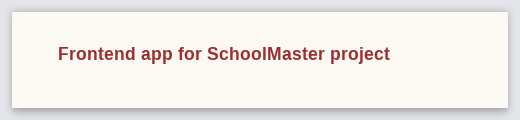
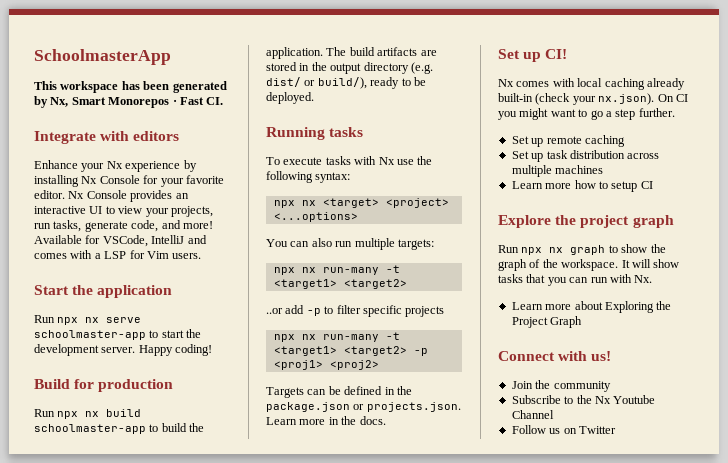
- Frontend app for SchoolMaster project
+ SchoolmasterApp
+ This workspace has been generated by Nx, Smart Monorepos · Fast CI.
+ Integrate with editors
+ Enhance your Nx experience by installing Nx Console for your favorite editor. Nx Console provides an interactive UI to view your projects, run tasks, generate code, and more! Available for VSCode, IntelliJ and comes with a LSP for Vim users.
+ Start the application
+ Run npx nx serve schoolmaster-app to start the development server. Happy coding!
+ Build for production
+ Run npx nx build schoolmaster-app to build the application. The build artifacts are stored in the output directory (e.g. dist/ or build/), ready to be deployed.
+ Running tasks
+ To execute tasks with Nx use the following syntax:
+ npx nx <target> <project> <...options>
+ You can also run multiple targets:
+ npx nx run-many -t <target1> <target2>
+ ..or add -p to filter specific projects
+ npx nx run-many -t <target1> <target2> -p <proj1> <proj2>
+ Targets can be defined in the package.json or projects.json. Learn more in the docs.
+ Set up CI!
+ Nx comes with local caching already built-in (check your nx.json). On CI you might want to go a step further.
+ Set up remote caching
+ Set up task distribution across multiple machines
+ Learn more how to setup CI
+ Explore the project graph
+ Run npx nx graph to show the graph of the workspace. It will show tasks that you can run with Nx.
+ Learn more about Exploring the Project Graph
+ Connect with us!
+ Join the community
+ Subscribe to the Nx Youtube Channel
+ Follow us on Twitter

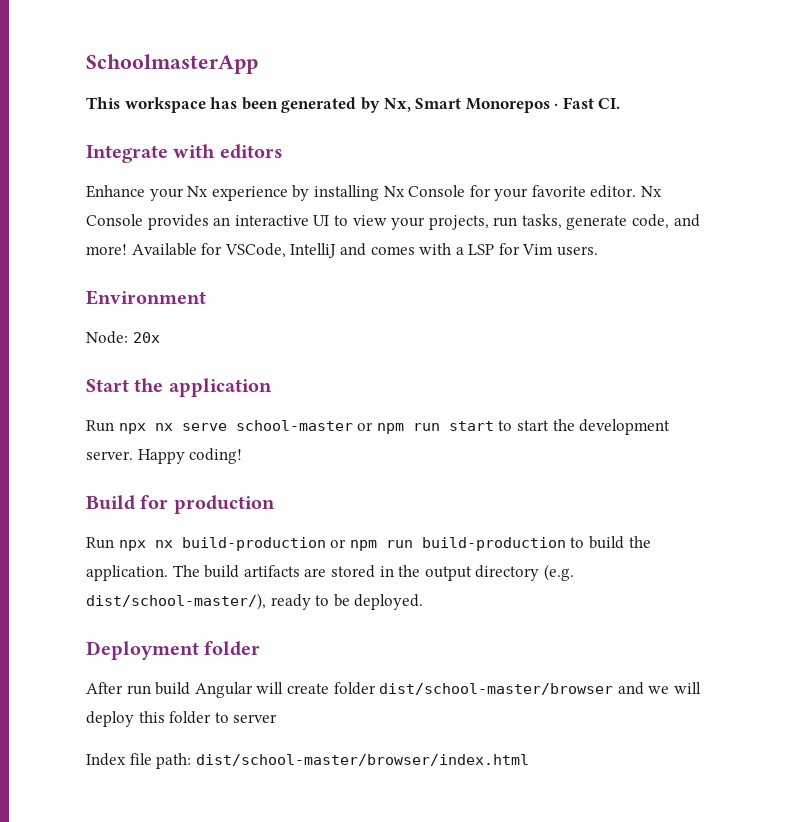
+ Environment
+ Node: 20x
- Run npx nx serve schoolmaster-app to start the development server.
+ Run npx nx serve school-master or npm run start to start the development server.
- Run npx nx build schoolmaster-app to build the application.
+ Run npx nx build-production or npm run build-production to build the application.
- The build artifacts are stored in the output directory (e.g. dist/ or build/), ready to be deployed.
+ The build artifacts are stored in the output directory (e.g. dist/school-master/), ready to be deployed.
- Running tasks
- To execute tasks with Nx use the following syntax:
- npx nx <target> <project> <...options>
- You can also run multiple targets:
- npx nx run-many -t <target1> <target2>
- ..or add -p to filter specific projects
- npx nx run-many -t <target1> <target2> -p <proj1> <proj2>
- Targets can be defined in the package.json or projects.json. Learn more in the docs.
- Set up CI!
- Nx comes with local caching already built-in (check your nx.json). On CI you might want to go a step further.
- Set up remote caching
- Set up task distribution across multiple machines
- Learn more how to setup CI
- Explore the project graph
- Run npx nx graph to show the graph of the workspace. It will show tasks that you can run with Nx.
- Learn more about Exploring the Project Graph
- Connect with us!
- Join the community
- Subscribe to the Nx Youtube Channel
- Follow us on Twitter
+ Deployment folder
+ After run build Angular will create folder dist/school-master/browser and we will deploy this folder to server
+ Index file path: dist/school-master/browser/index.html

